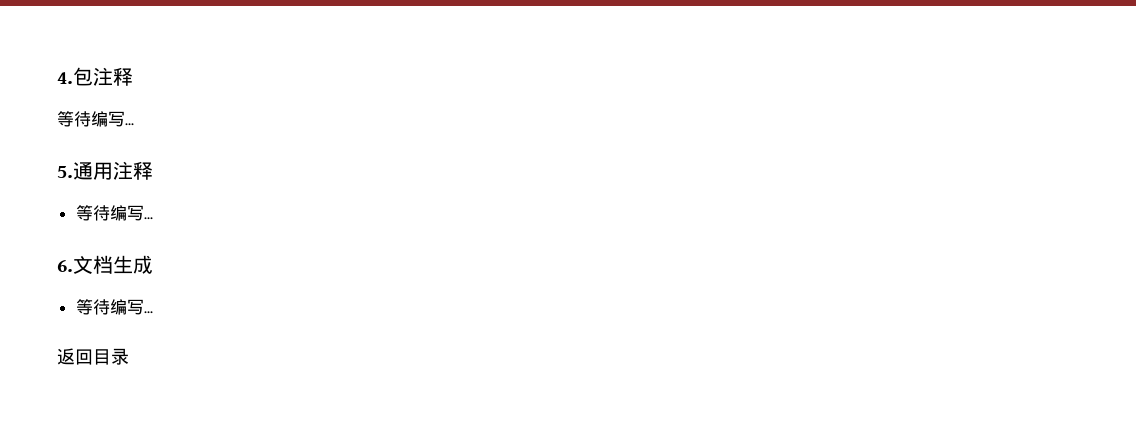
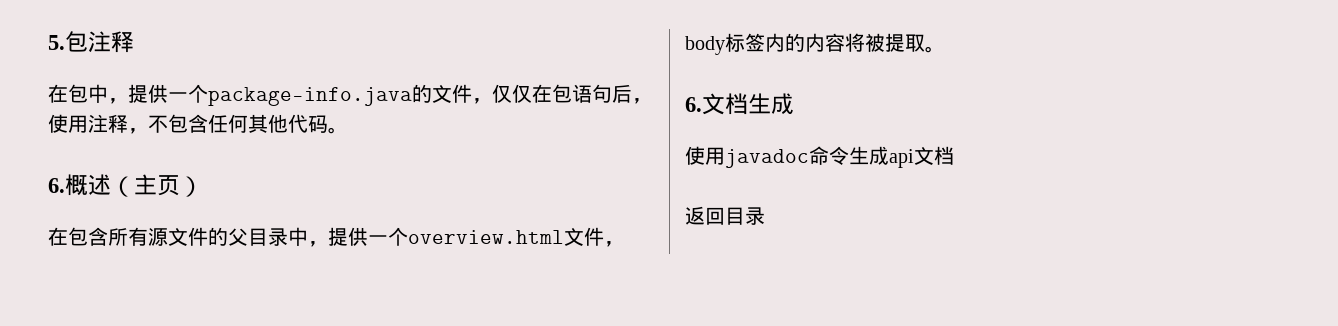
- 4.包注释
- 等待编写...
- 5.通用注释
- 等待编写...
+ 5.包注释
+ 在包中，提供一个package-info.java的文件，仅仅在包语句后，使用注释，不包含任何其他代码。
+ 6.概述（主页）
+ 在包含所有源文件的父目录中，提供一个overview.html文件，body标签内的内容将被提取。
  6.文档生成
- 等待编写...
+ 使用javadoc命令生成api文档

